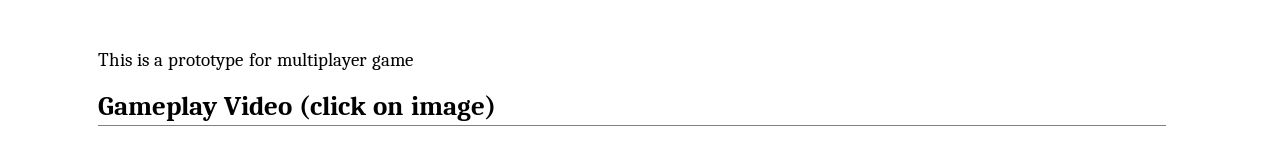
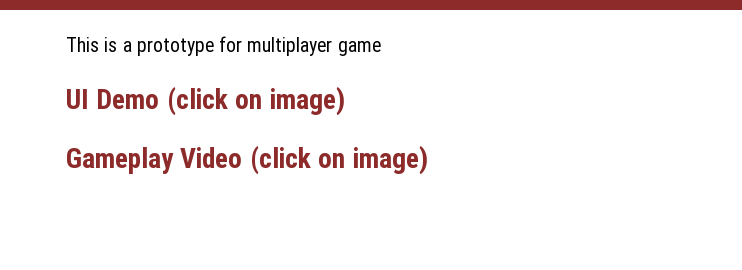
+ UI Demo (click on image)

